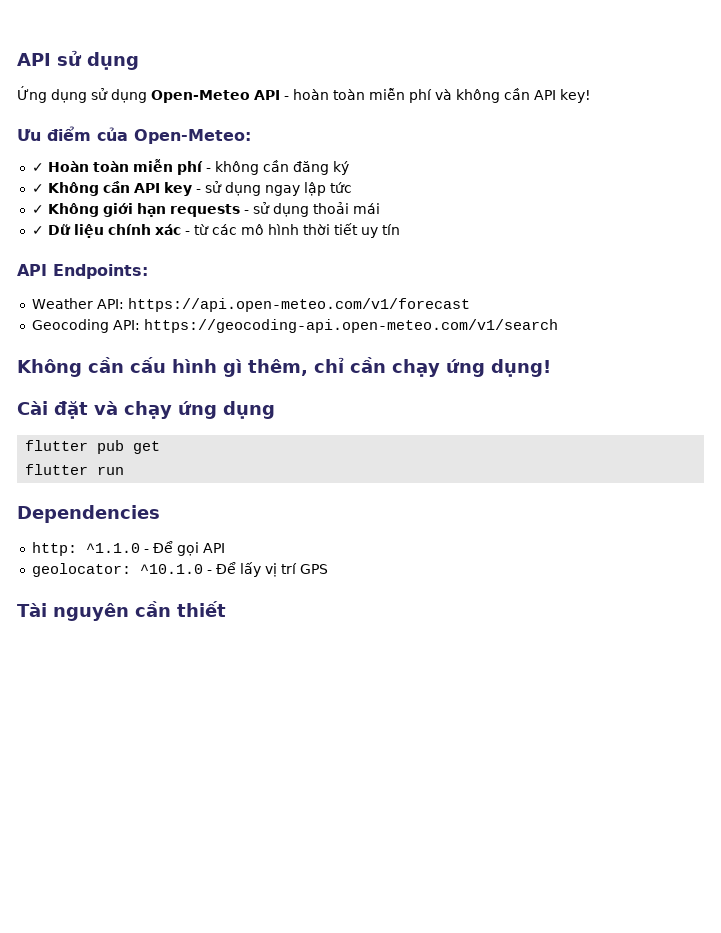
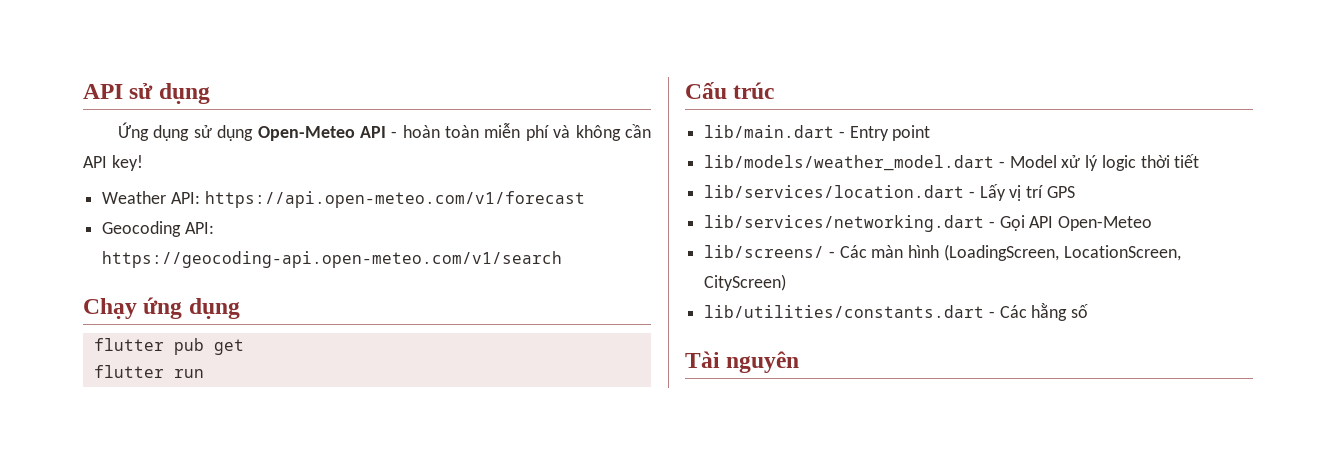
- Ưu điểm của Open-Meteo:
- ✓ Hoàn toàn miễn phí - không cần đăng ký
- ✓ Không cần API key - sử dụng ngay lập tức
- ✓ Không giới hạn requests - sử dụng thoải mái
- ✓ Dữ liệu chính xác - từ các mô hình thời tiết uy tín
- API Endpoints:
- Không cần cấu hình gì thêm, chỉ cần chạy ứng dụng!
- Cài đặt và chạy ứng dụng
+ Chạy ứng dụng
- Dependencies
- http: ^1.1.0 - Để gọi API
- geolocator: ^10.1.0 - Để lấy vị trí GPS
+ Cấu trúc
+ lib/main.dart - Entry point
+ lib/models/weather_model.dart - Model xử lý logic thời tiết
+ lib/services/location.dart - Lấy vị trí GPS
+ lib/services/networking.dart - Gọi API Open-Meteo
+ lib/screens/ - Các màn hình (LoadingScreen, LocationScreen, CityScreen)
+ lib/utilities/constants.dart - Các hằng số
- Tài nguyên cần thiết
+ Tài nguyên

